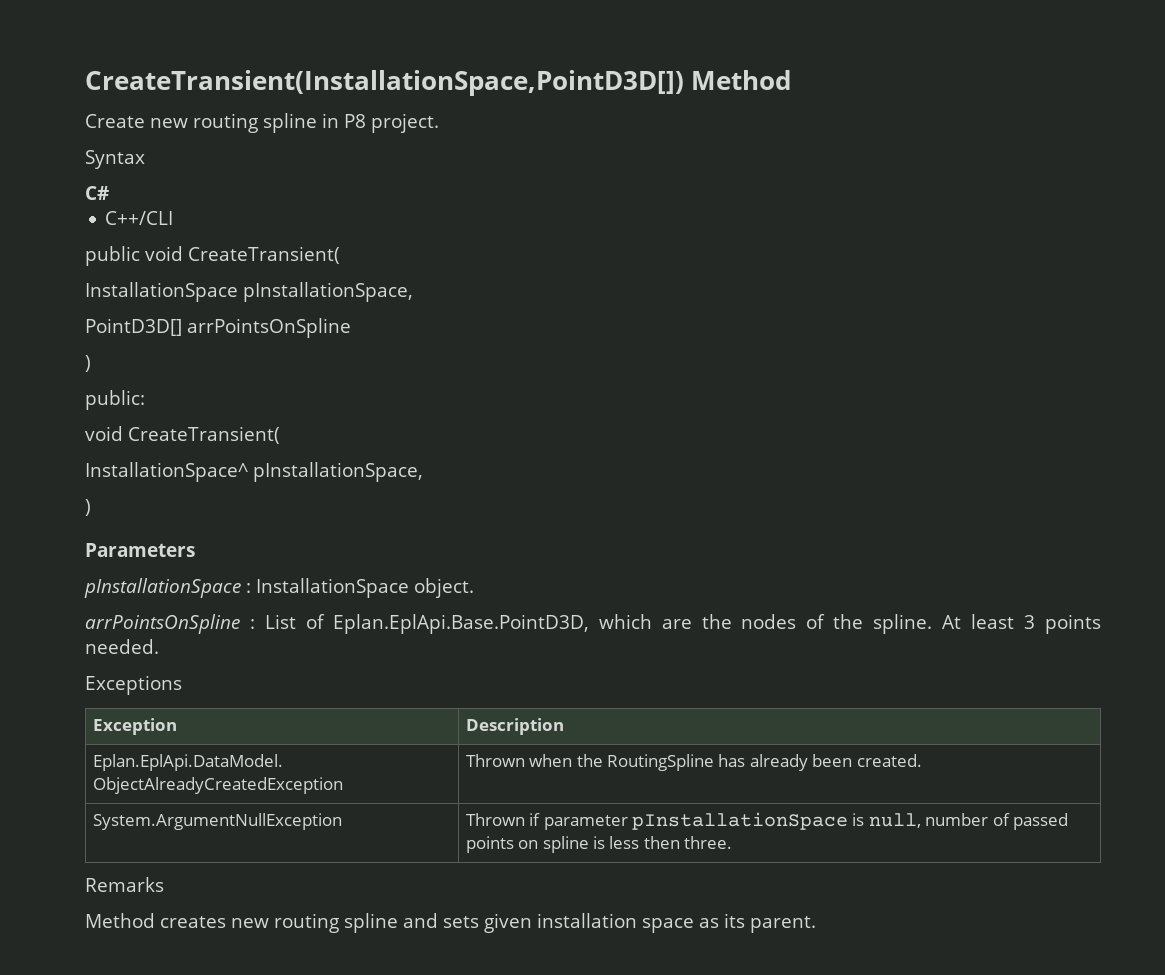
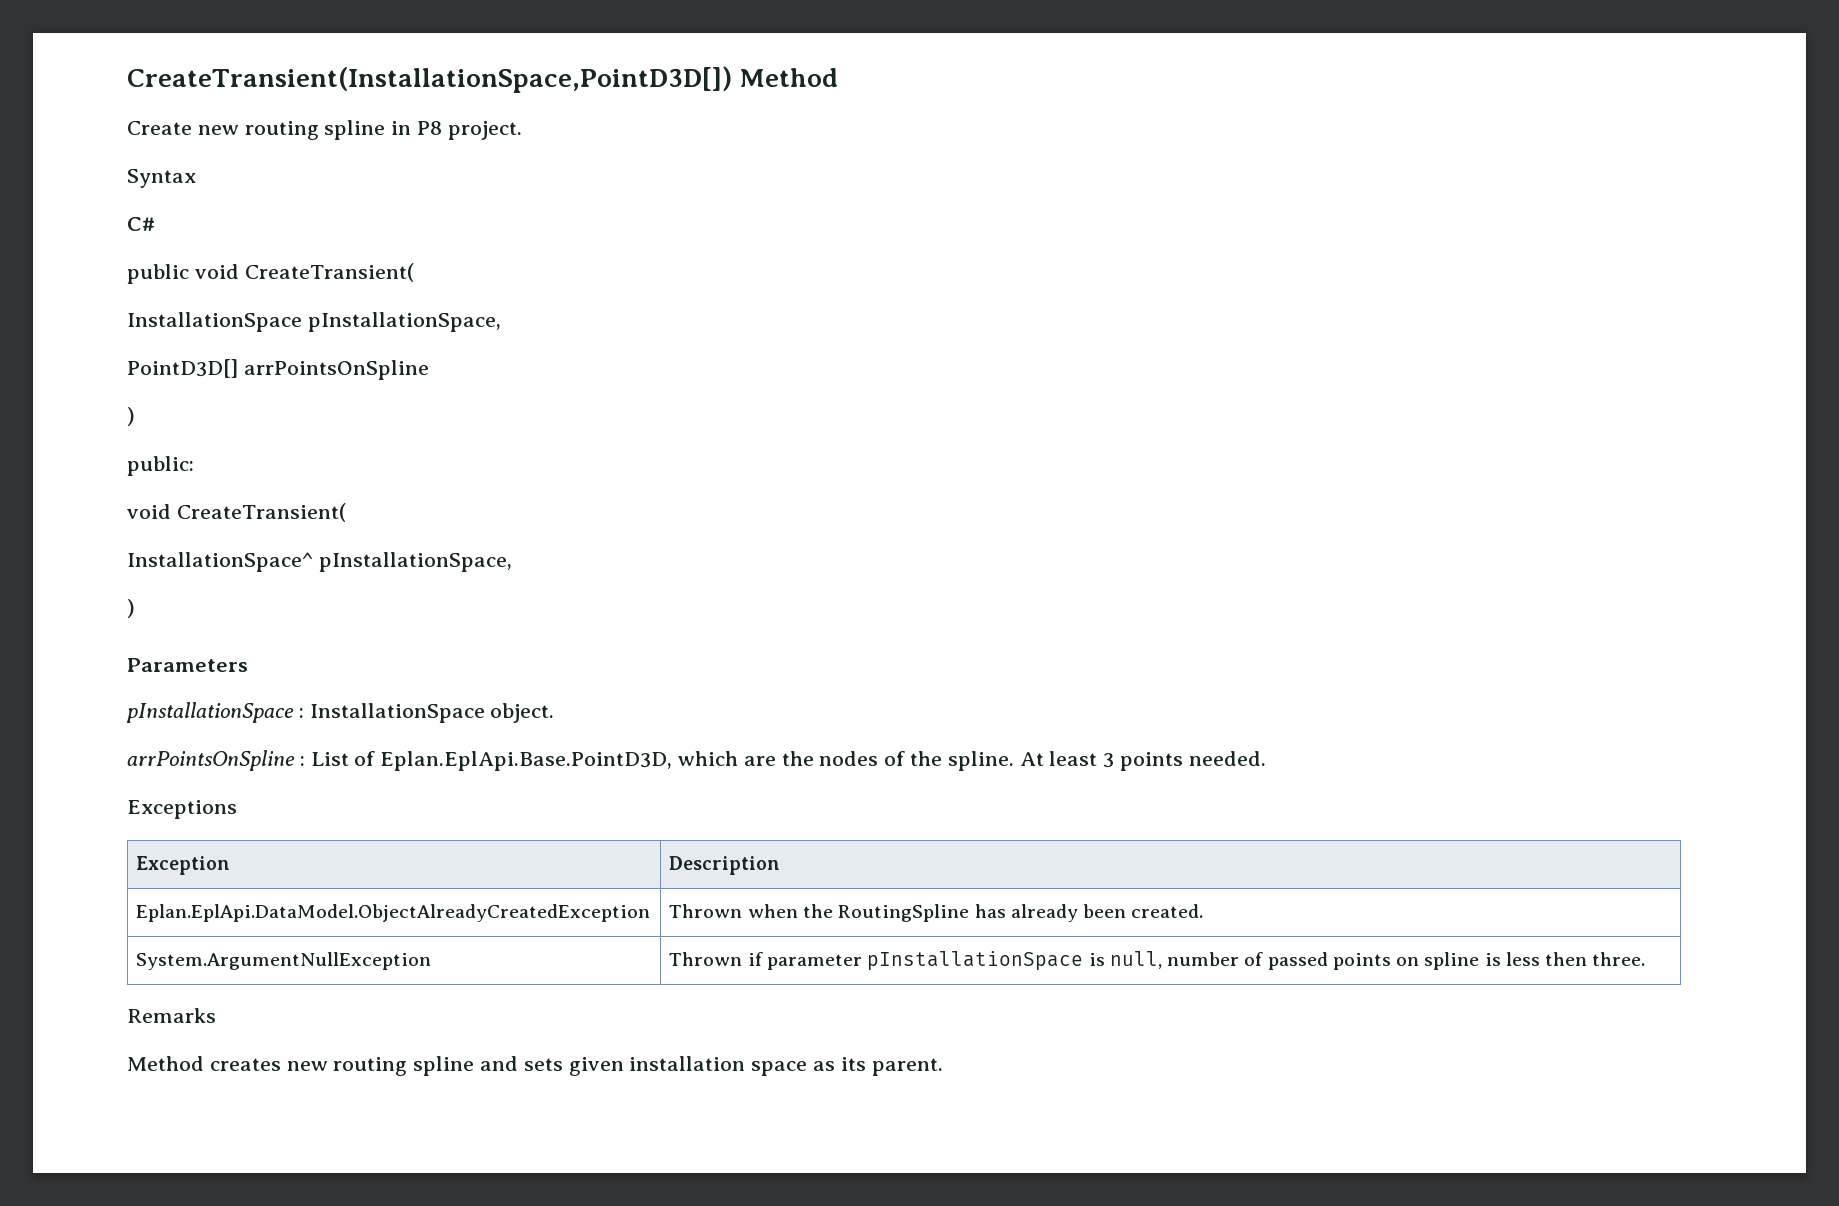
- C++/CLI

